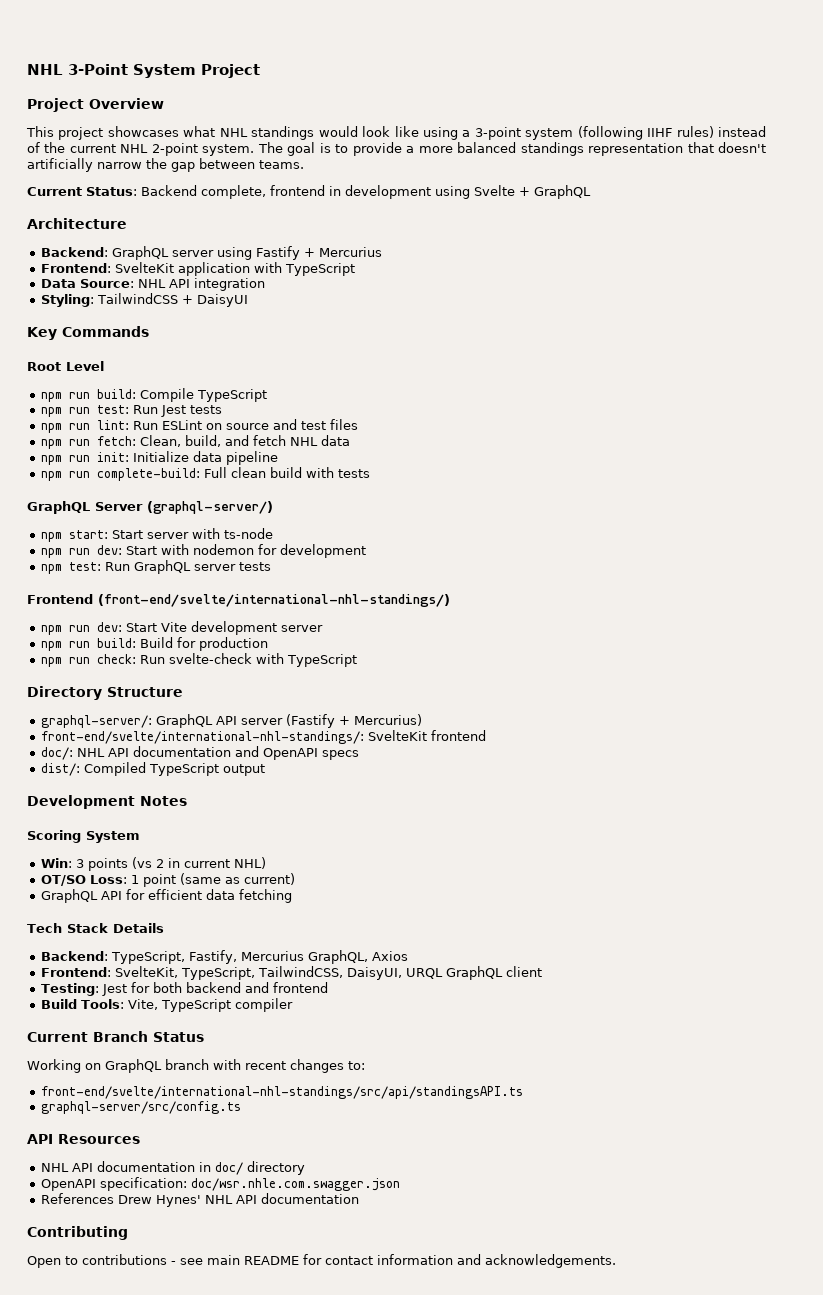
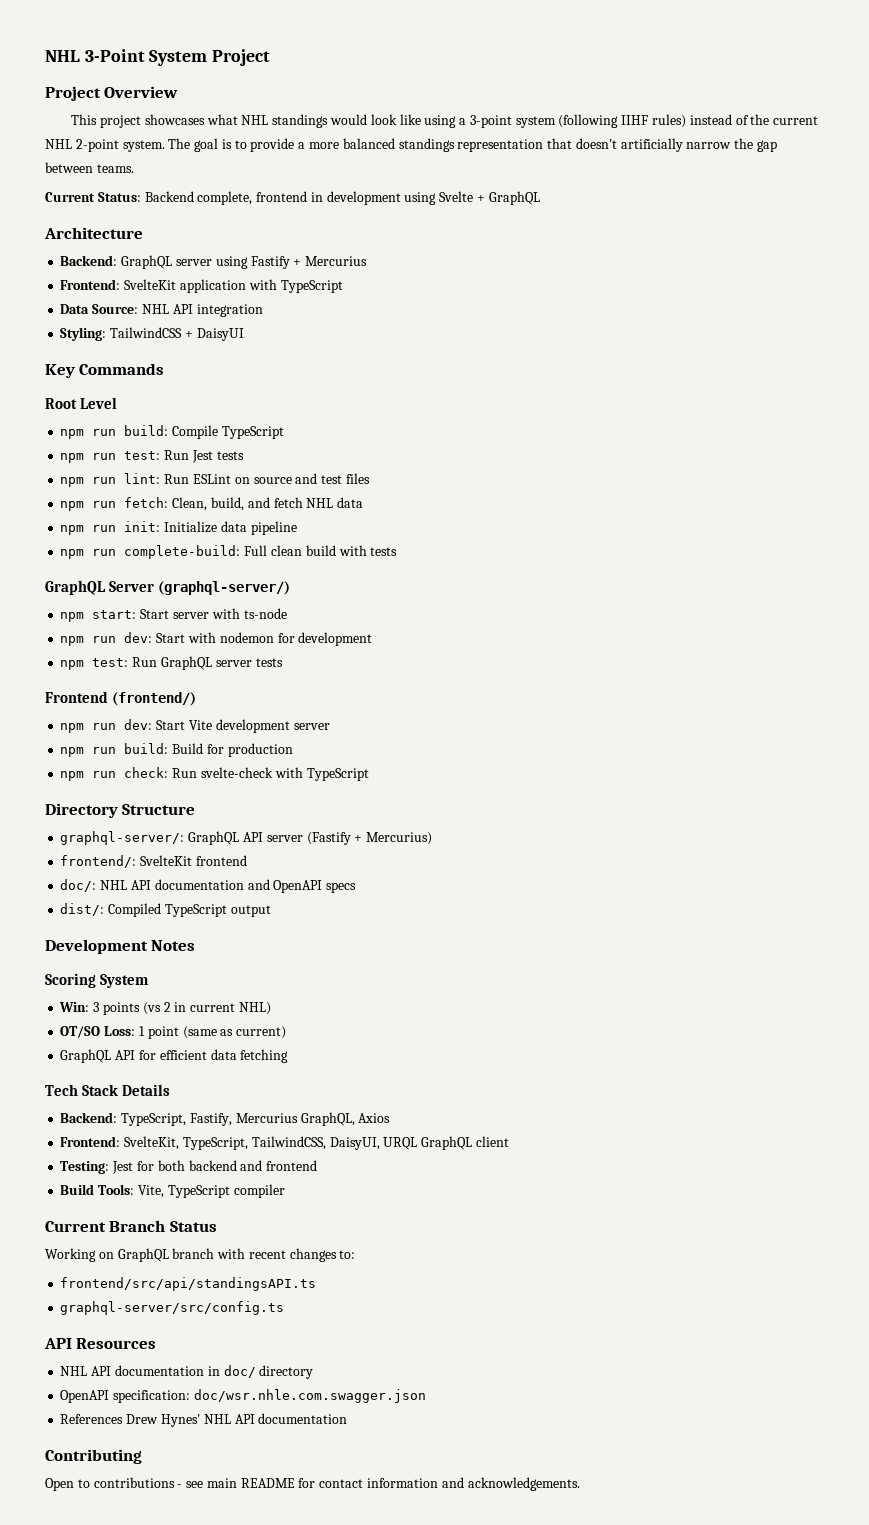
- Frontend (front-end/svelte/international-nhl-standings/)
+ Frontend (frontend/)
- front-end/svelte/international-nhl-standings/: SvelteKit frontend
+ frontend/: SvelteKit frontend
- front-end/svelte/international-nhl-standings/src/api/standingsAPI.ts
+ frontend/src/api/standingsAPI.ts

